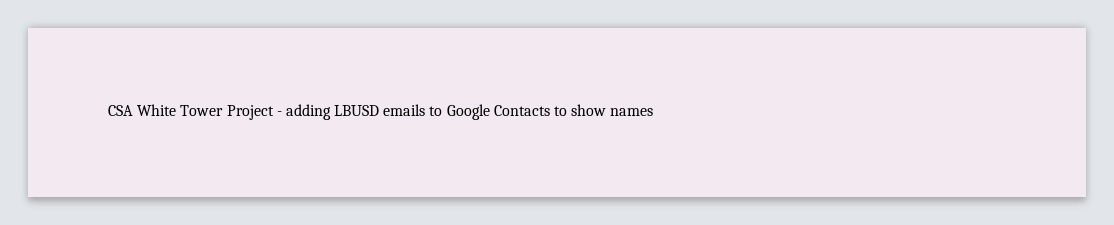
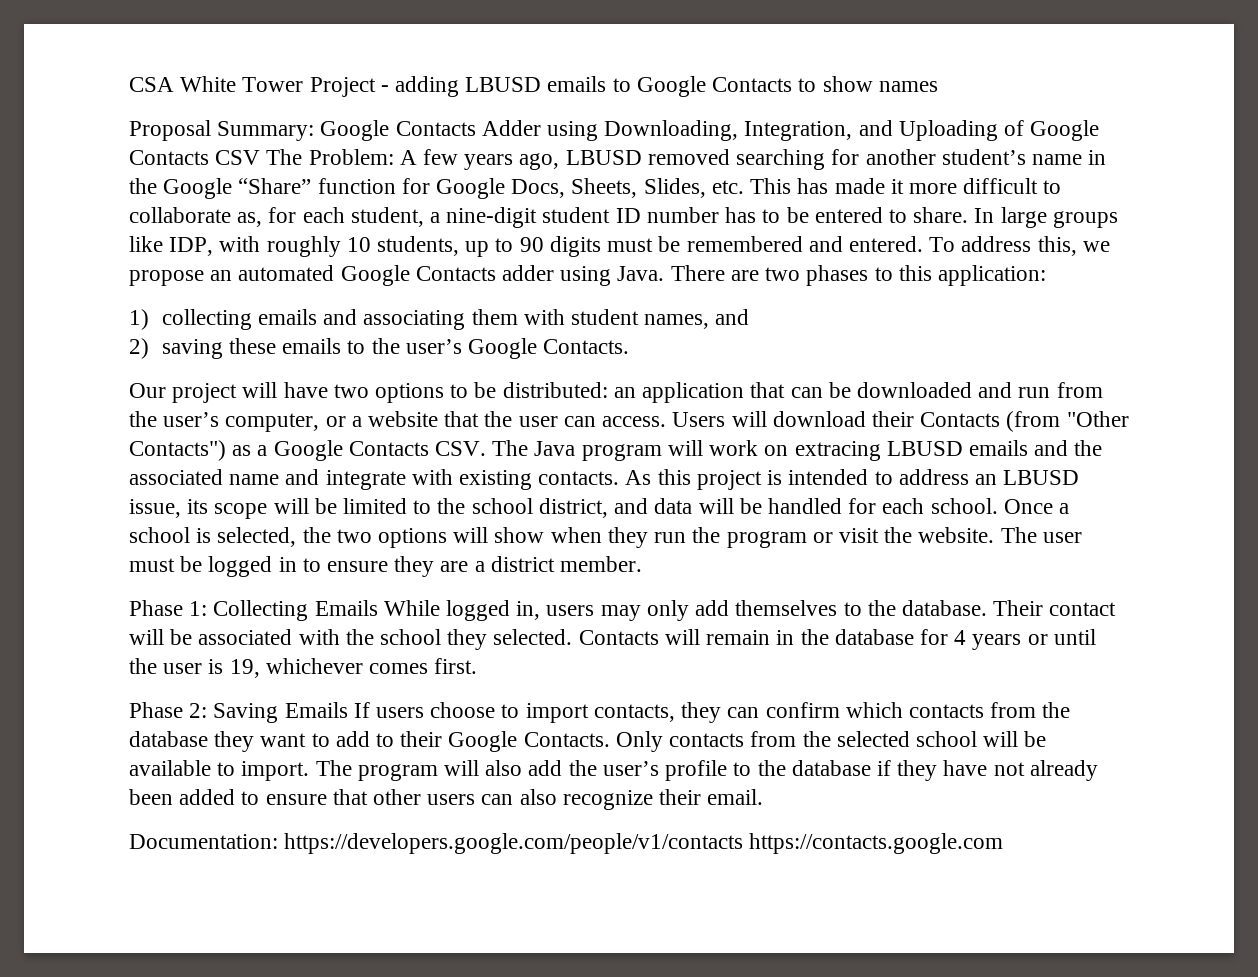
+ Proposal Summary: Google Contacts Adder using Downloading, Integration, and Uploading of Google Contacts CSV The Problem: A few years ago, LBUSD removed searching for another student’s name in the Google “Share” function for Google Docs, Sheets, Slides, etc. This has made it more difficult to collaborate as, for each student, a nine-digit student ID number has to be entered to share. In large groups like IDP, with roughly 10 students, up to 90 digits must be remembered and entered. To address this, we propose an automated Google Contacts adder using Java. There are two phases to this application:
+ 1) collecting emails and associating them with student names, and
+ 2) saving these emails to the user’s Google Contacts.
+ Our project will have two options to be distributed: an application that can be downloaded and run from the user’s computer, or a website that the user can access. Users will download their Contacts (from "Other Contacts") as a Google Contacts CSV. The Java program will work on extracing LBUSD emails and the associated name and integrate with existing contacts. As this project is intended to address an LBUSD issue, its scope will be limited to the school district, and data will be handled for each school. Once a school is selected, the two options will show when they run the program or visit the website. The user must be logged in to ensure they are a district member.
+ Phase 1: Collecting Emails While logged in, users may only add themselves to the database. Their contact will be associated with the school they selected. Contacts will remain in the database for 4 years or until the user is 19, whichever comes first.
+ Phase 2: Saving Emails If users choose to import contacts, they can confirm which contacts from the database they want to add to their Google Contacts. Only contacts from the selected school will be available to import. The program will also add the user’s profile to the database if they have not already been added to ensure that other users can also recognize their email.
+ Documentation: https://developers.google.com/people/v1/contacts https://contacts.google.com

